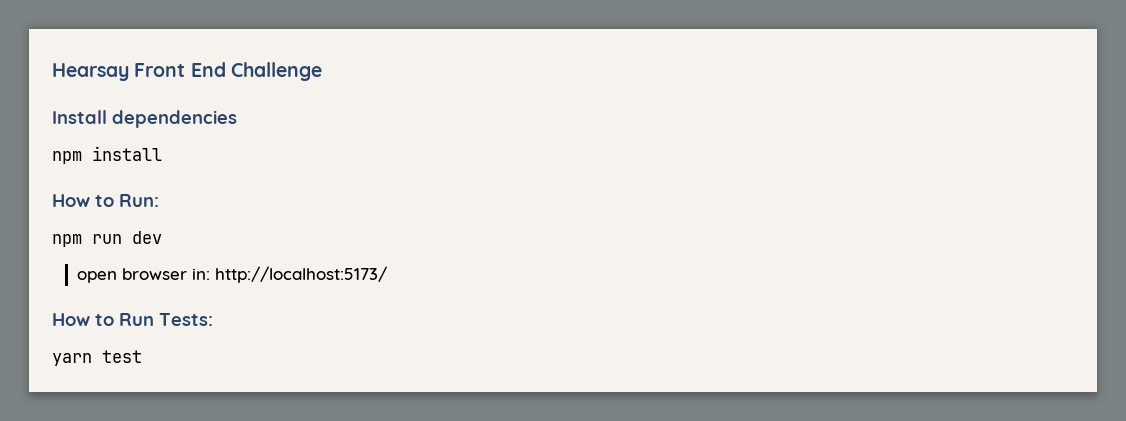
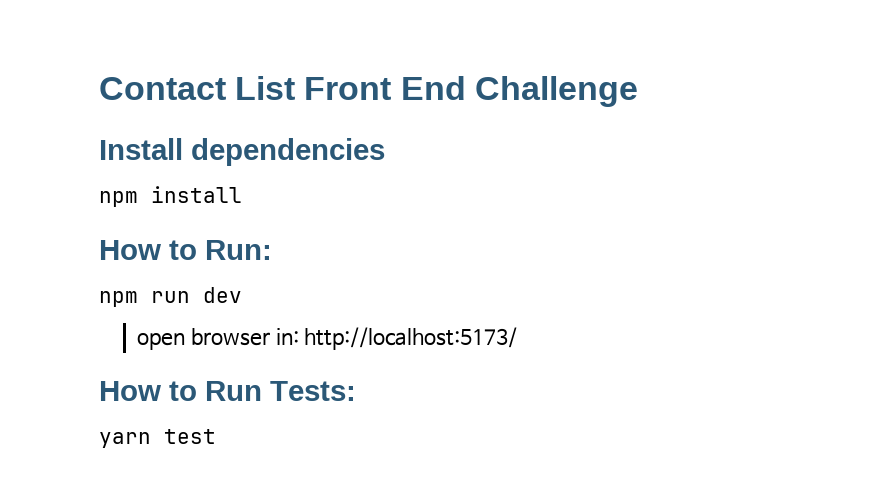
- Hearsay Front End Challenge
+ Contact List Front End Challenge

